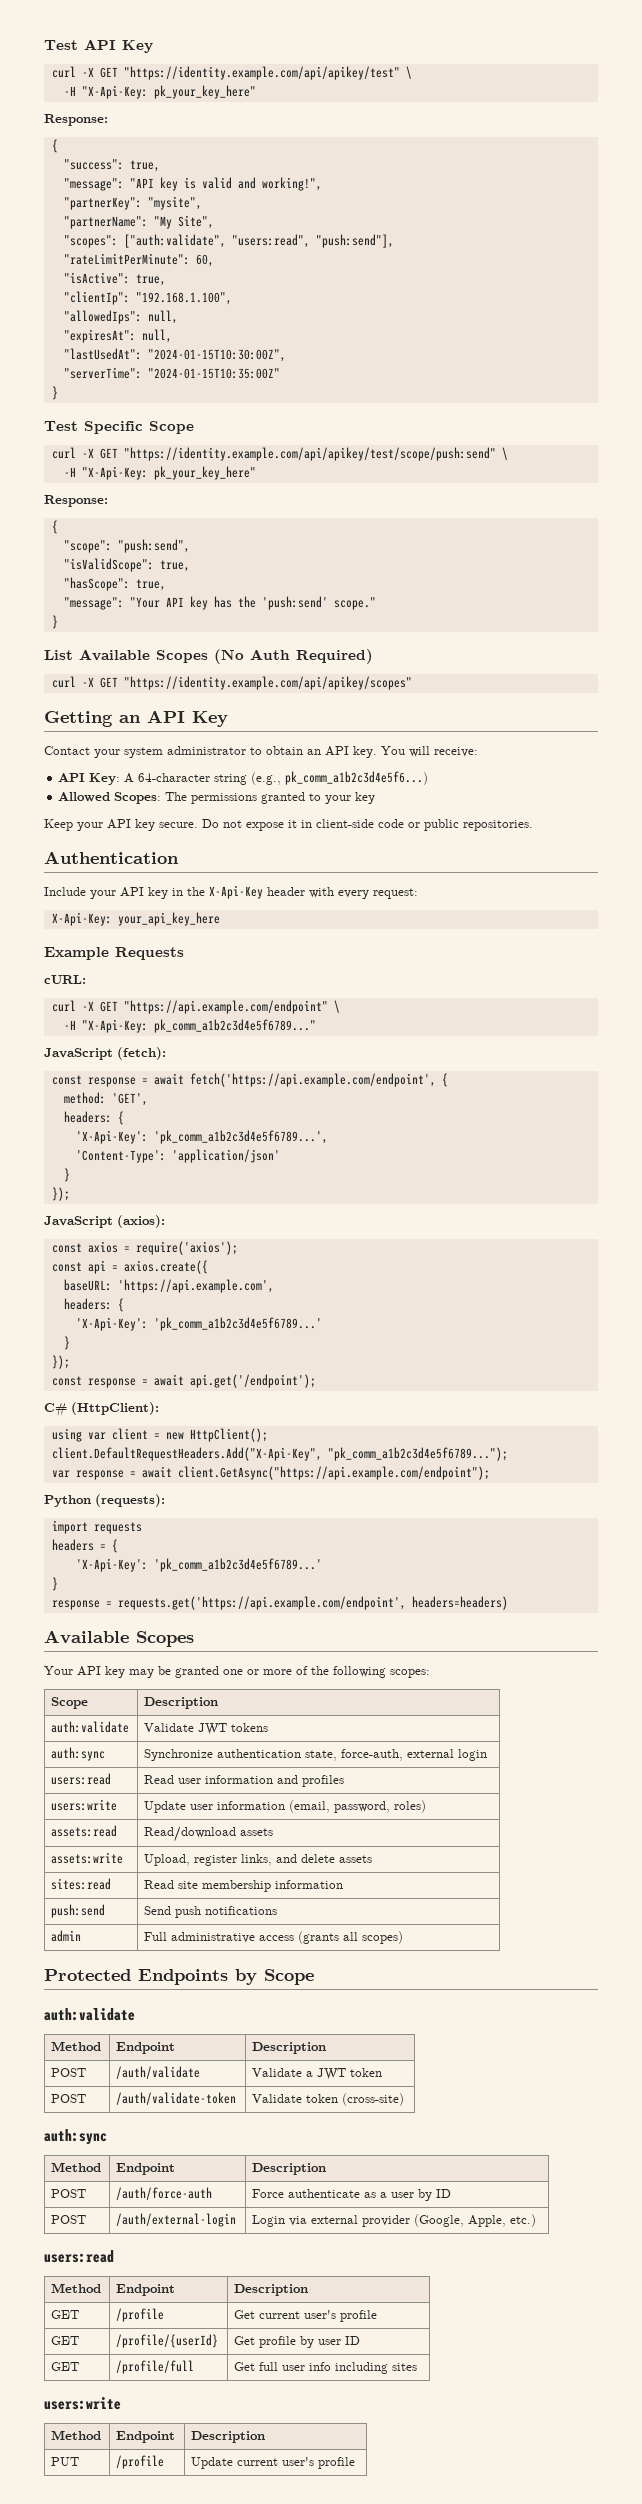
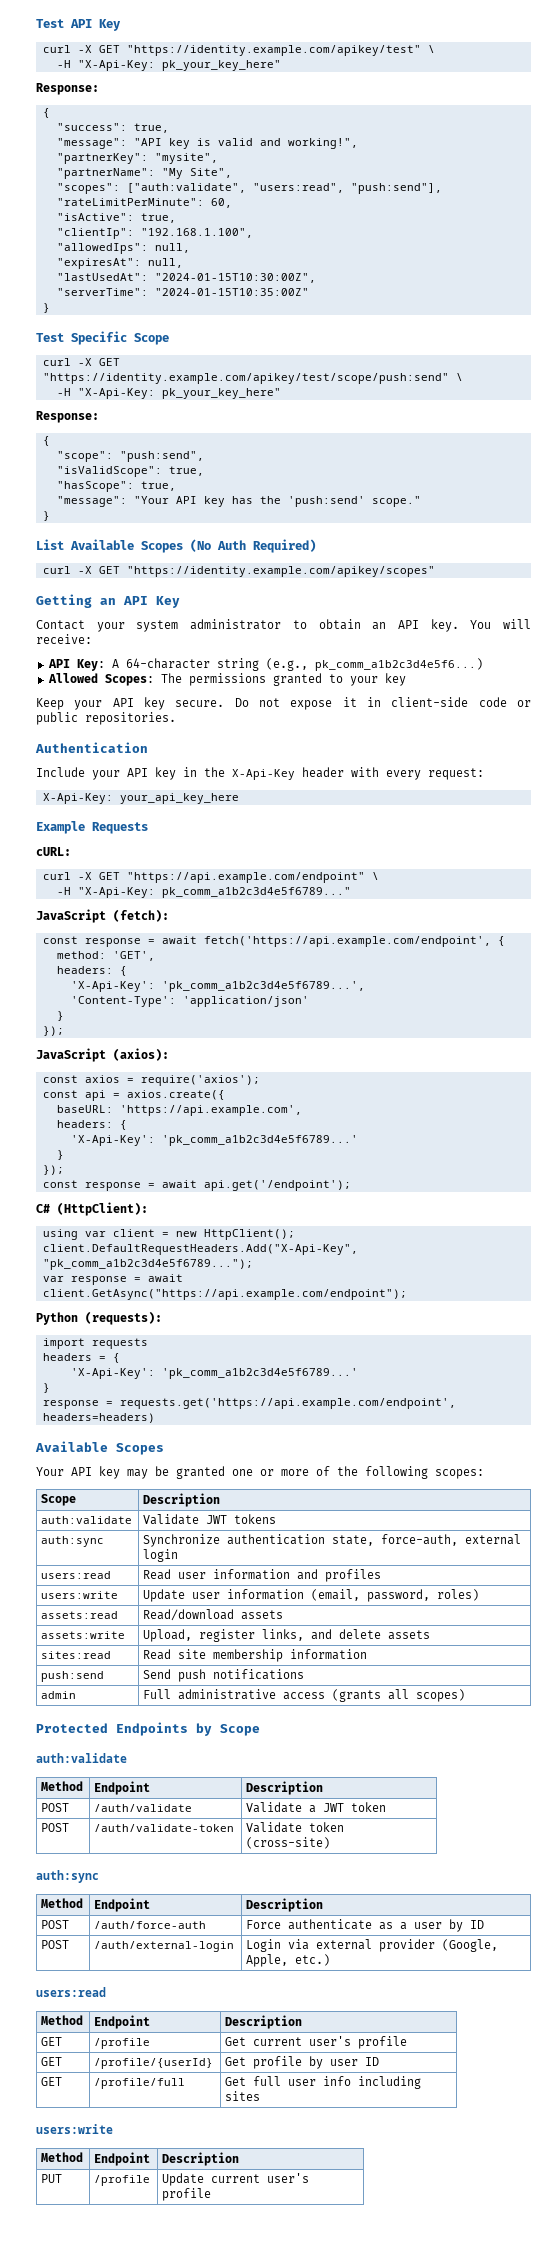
- curl -X GET "https://identity.example.com/api/apikey/test" \
+ curl -X GET "https://identity.example.com/apikey/test" \
- curl -X GET "https://identity.example.com/api/apikey/test/scope/push:send" \
+ curl -X GET "https://identity.example.com/apikey/test/scope/push:send" \
- curl -X GET "https://identity.example.com/api/apikey/scopes"
+ curl -X GET "https://identity.example.com/apikey/scopes"

